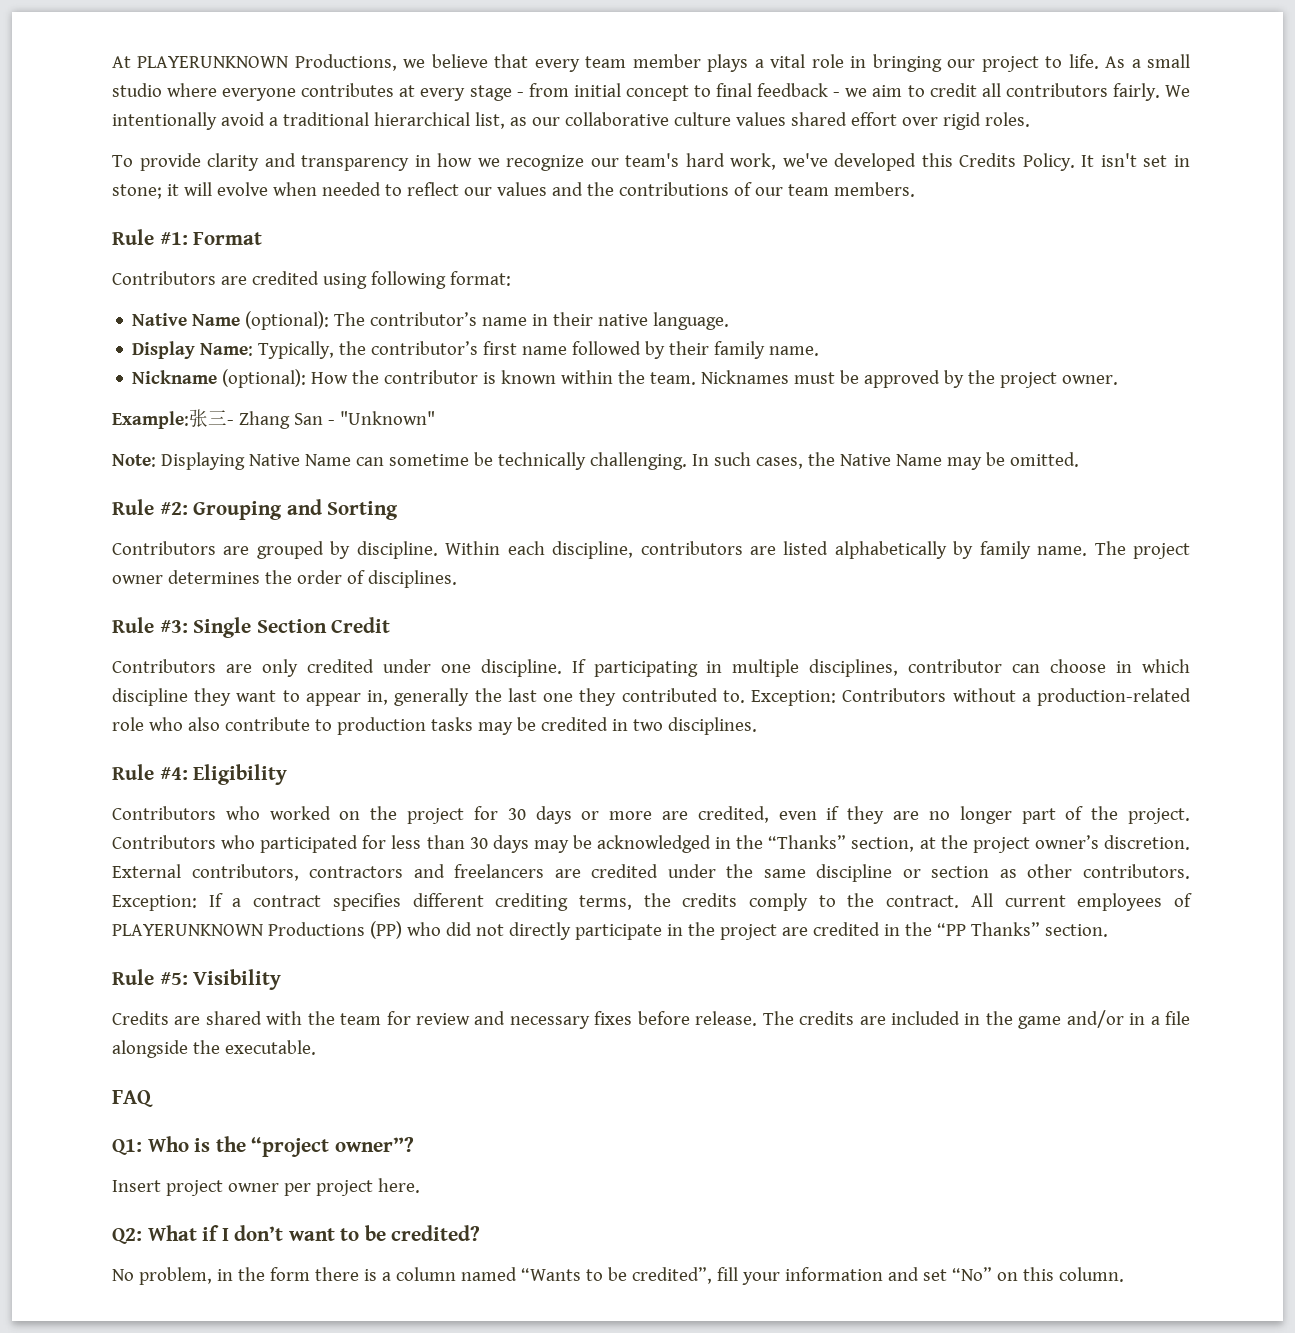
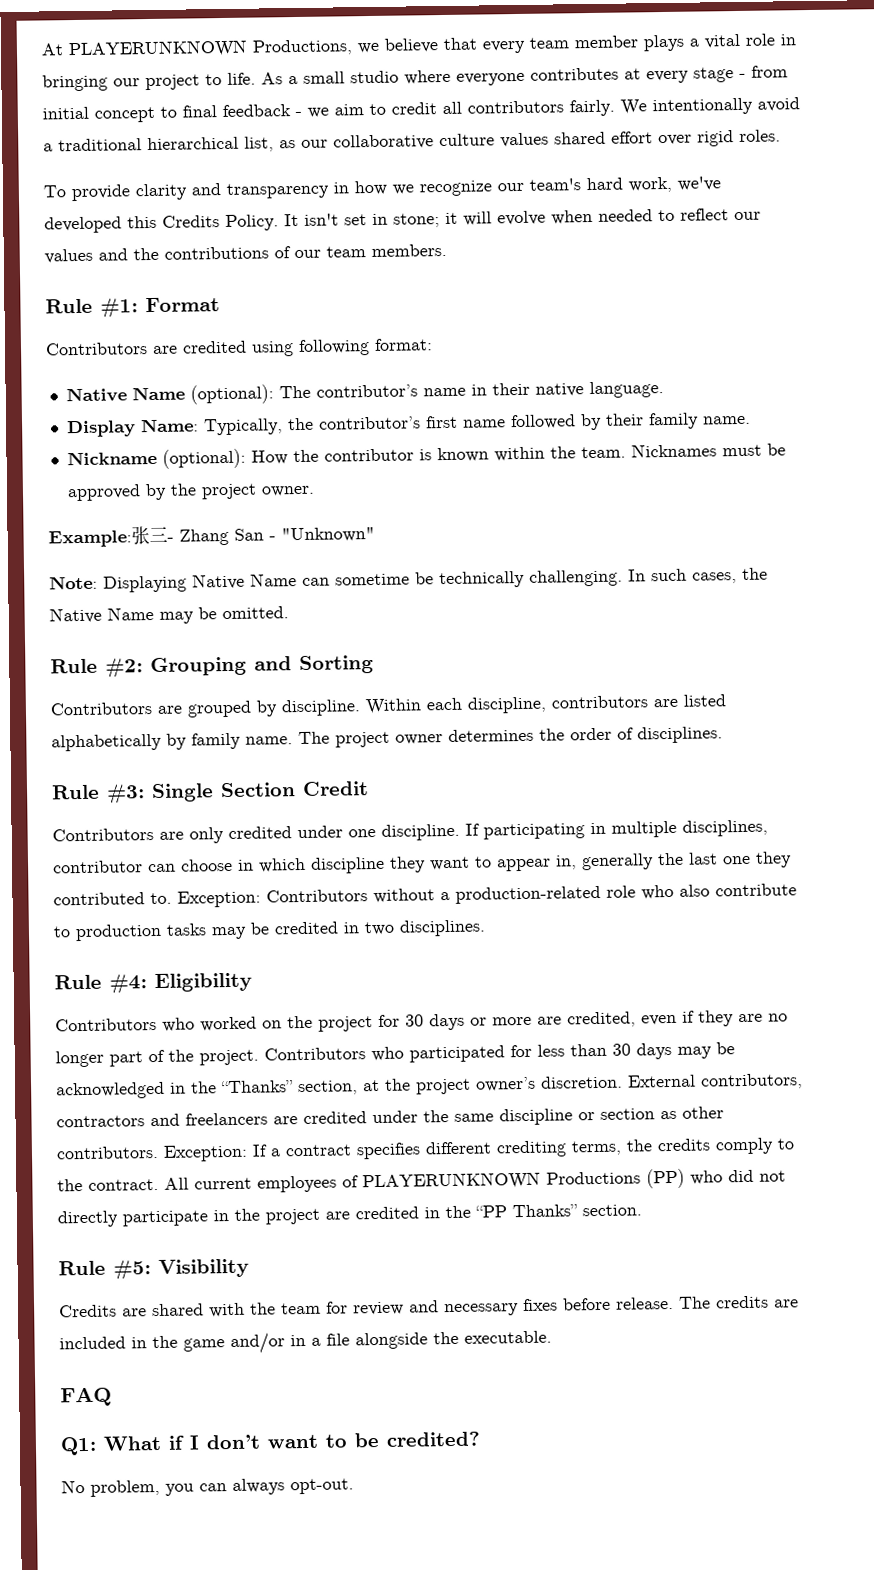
- Q1: Who is the “project owner”?
- Insert project owner per project here.
- Q2: What if I don’t want to be credited?
+ Q1: What if I don’t want to be credited?
- No problem, in the form there is a column named “Wants to be credited”, fill your information and set “No” on this column.
+ No problem, you can always opt-out.

